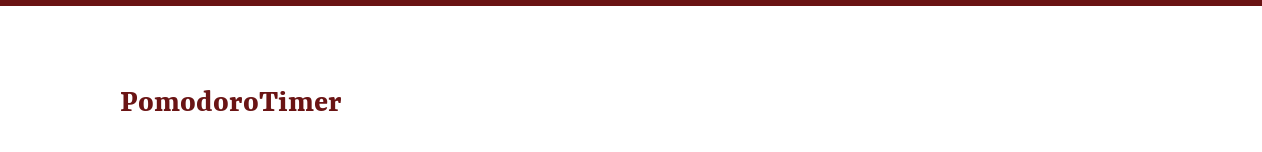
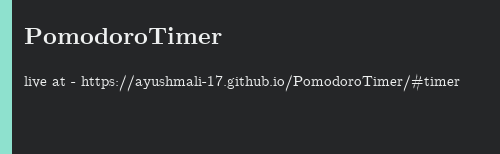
+ live at - https://ayushmali-17.github.io/PomodoroTimer/#timer

